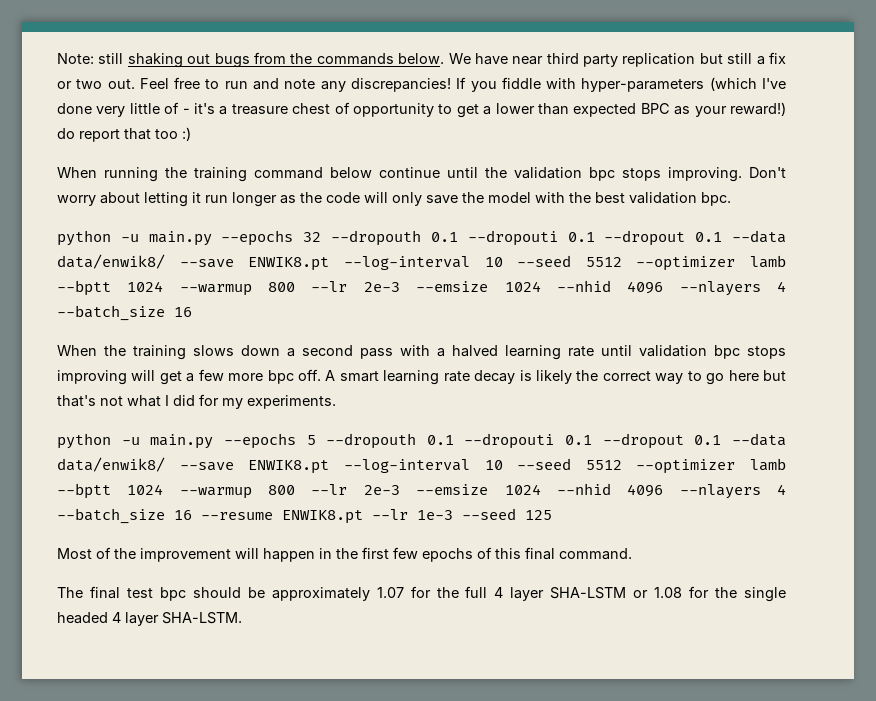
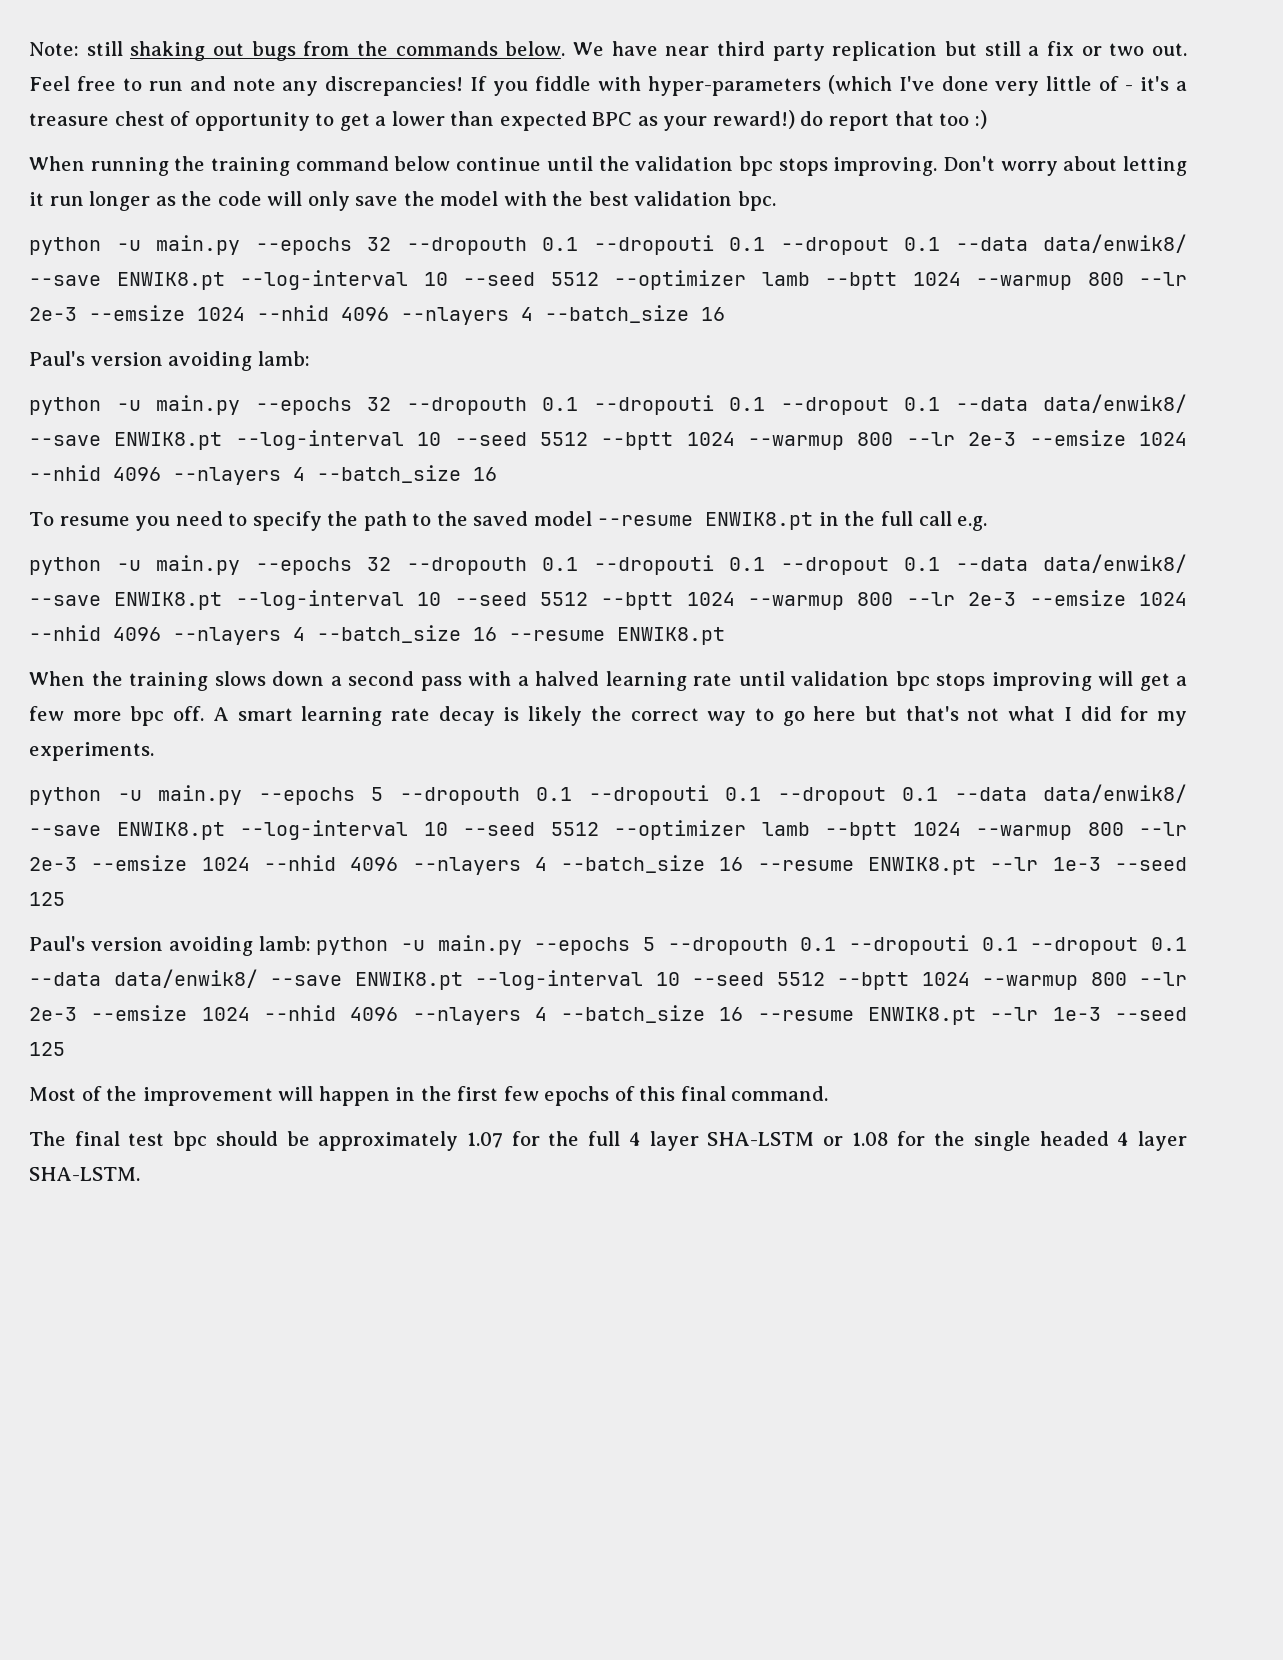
  python -u main.py --epochs 32 --dropouth 0.1 --dropouti 0.1 --dropout 0.1 --data data/enwik8/ --save ENWIK8.pt --log-interval 10 --seed 5512 --optimizer lamb --bptt 1024 --warmup 800 --lr 2e-3 --emsize 1024 --nhid 4096 --nlayers 4 --batch_size 16
+ Paul's version avoiding lamb:
+ python -u main.py --epochs 32 --dropouth 0.1 --dropouti 0.1 --dropout 0.1 --data data/enwik8/ --save ENWIK8.pt --log-interval 10 --seed 5512 --bptt 1024 --warmup 800 --lr 2e-3 --emsize 1024 --nhid 4096 --nlayers 4 --batch_size 16
+ To resume you need to specify the path to the saved model --resume ENWIK8.pt in the full call e.g.
+ python -u main.py --epochs 32 --dropouth 0.1 --dropouti 0.1 --dropout 0.1 --data data/enwik8/ --save ENWIK8.pt --log-interval 10 --seed 5512 --bptt 1024 --warmup 800 --lr 2e-3 --emsize 1024 --nhid 4096 --nlayers 4 --batch_size 16 --resume ENWIK8.pt
+ Paul's version avoiding lamb: python -u main.py --epochs 5 --dropouth 0.1 --dropouti 0.1 --dropout 0.1 --data data/enwik8/ --save ENWIK8.pt --log-interval 10 --seed 5512 --bptt 1024 --warmup 800 --lr 2e-3 --emsize 1024 --nhid 4096 --nlayers 4 --batch_size 16 --resume ENWIK8.pt --lr 1e-3 --seed 125

